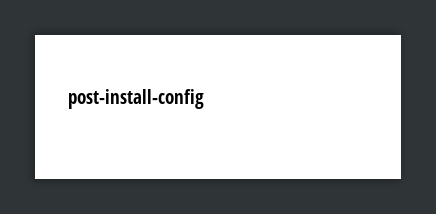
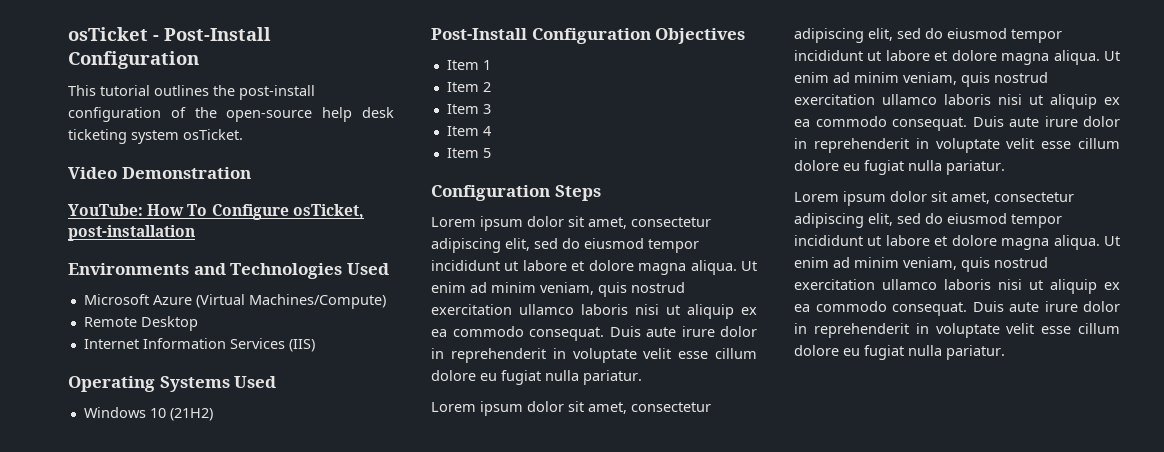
- post-install-config
+ osTicket - Post-Install Configuration
+ This tutorial outlines the post-install configuration of the open-source help desk ticketing system osTicket.
+ Video Demonstration
+ YouTube: How To Configure osTicket, post-installation
+ Environments and Technologies Used
+ Microsoft Azure (Virtual Machines/Compute)
+ Remote Desktop
+ Internet Information Services (IIS)
+ Operating Systems Used
+ Windows 10 (21H2)
+ Post-Install Configuration Objectives
+ Item 1
+ Item 2
+ Item 3
+ Item 4
+ Item 5
+ Configuration Steps
+ Lorem ipsum dolor sit amet, consectetur adipiscing elit, sed do eiusmod tempor incididunt ut labore et dolore magna aliqua. Ut enim ad minim veniam, quis nostrud exercitation ullamco laboris nisi ut aliquip ex ea commodo consequat. Duis aute irure dolor in reprehenderit in voluptate velit esse cillum dolore eu fugiat nulla pariatur.
+ Lorem ipsum dolor sit amet, consectetur adipiscing elit, sed do eiusmod tempor incididunt ut labore et dolore magna aliqua. Ut enim ad minim veniam, quis nostrud exercitation ullamco laboris nisi ut aliquip ex ea commodo consequat. Duis aute irure dolor in reprehenderit in voluptate velit esse cillum dolore eu fugiat nulla pariatur.
+ Lorem ipsum dolor sit amet, consectetur adipiscing elit, sed do eiusmod tempor incididunt ut labore et dolore magna aliqua. Ut enim ad minim veniam, quis nostrud exercitation ullamco laboris nisi ut aliquip ex ea commodo consequat. Duis aute irure dolor in reprehenderit in voluptate velit esse cillum dolore eu fugiat nulla pariatur.

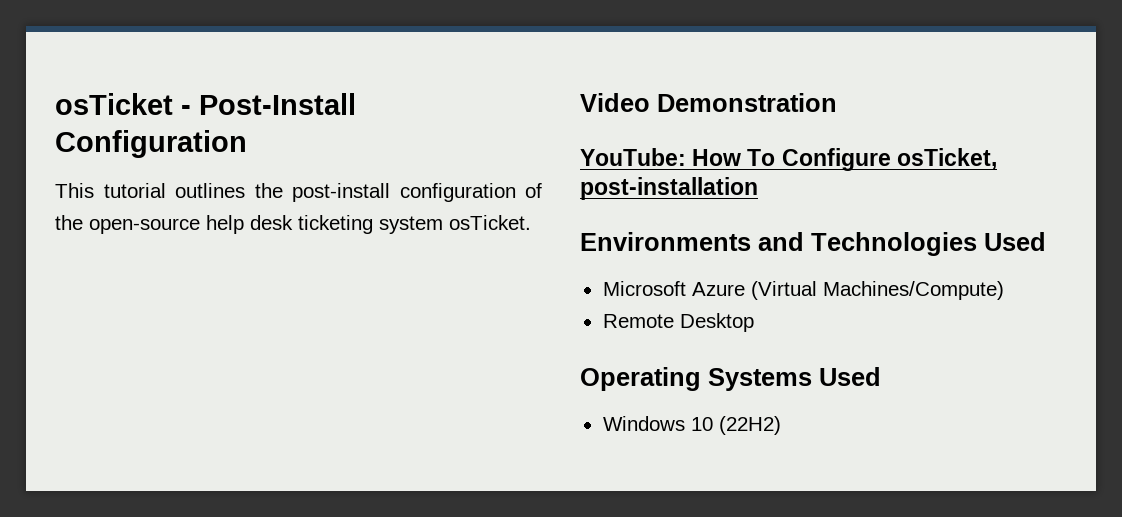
- Internet Information Services (IIS)
- Windows 10 (21H2)
- Post-Install Configuration Objectives
- Item 1
- Item 2
- Item 3
- Item 4
- Item 5
- Configuration Steps
- Lorem ipsum dolor sit amet, consectetur adipiscing elit, sed do eiusmod tempor incididunt ut labore et dolore magna aliqua. Ut enim ad minim veniam, quis nostrud exercitation ullamco laboris nisi ut aliquip ex ea commodo consequat. Duis aute irure dolor in reprehenderit in voluptate velit esse cillum dolore eu fugiat nulla pariatur.
- Lorem ipsum dolor sit amet, consectetur adipiscing elit, sed do eiusmod tempor incididunt ut labore et dolore magna aliqua. Ut enim ad minim veniam, quis nostrud exercitation ullamco laboris nisi ut aliquip ex ea commodo consequat. Duis aute irure dolor in reprehenderit in voluptate velit esse cillum dolore eu fugiat nulla pariatur.
- Lorem ipsum dolor sit amet, consectetur adipiscing elit, sed do eiusmod tempor incididunt ut labore et dolore magna aliqua. Ut enim ad minim veniam, quis nostrud exercitation ullamco laboris nisi ut aliquip ex ea commodo consequat. Duis aute irure dolor in reprehenderit in voluptate velit esse cillum dolore eu fugiat nulla pariatur.
+ Windows 10 (22H2)

